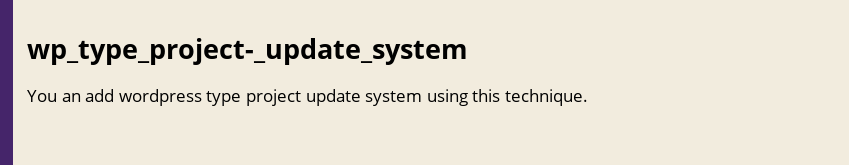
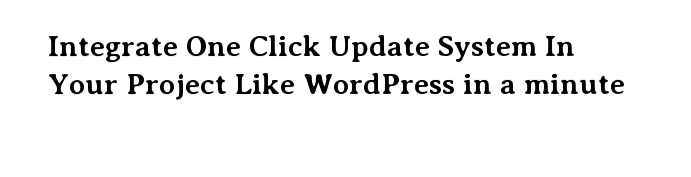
- wp_type_project-_update_system
- You an add wordpress type project update system using this technique.
+ Integrate One Click Update System In Your Project Like WordPress in a minute

